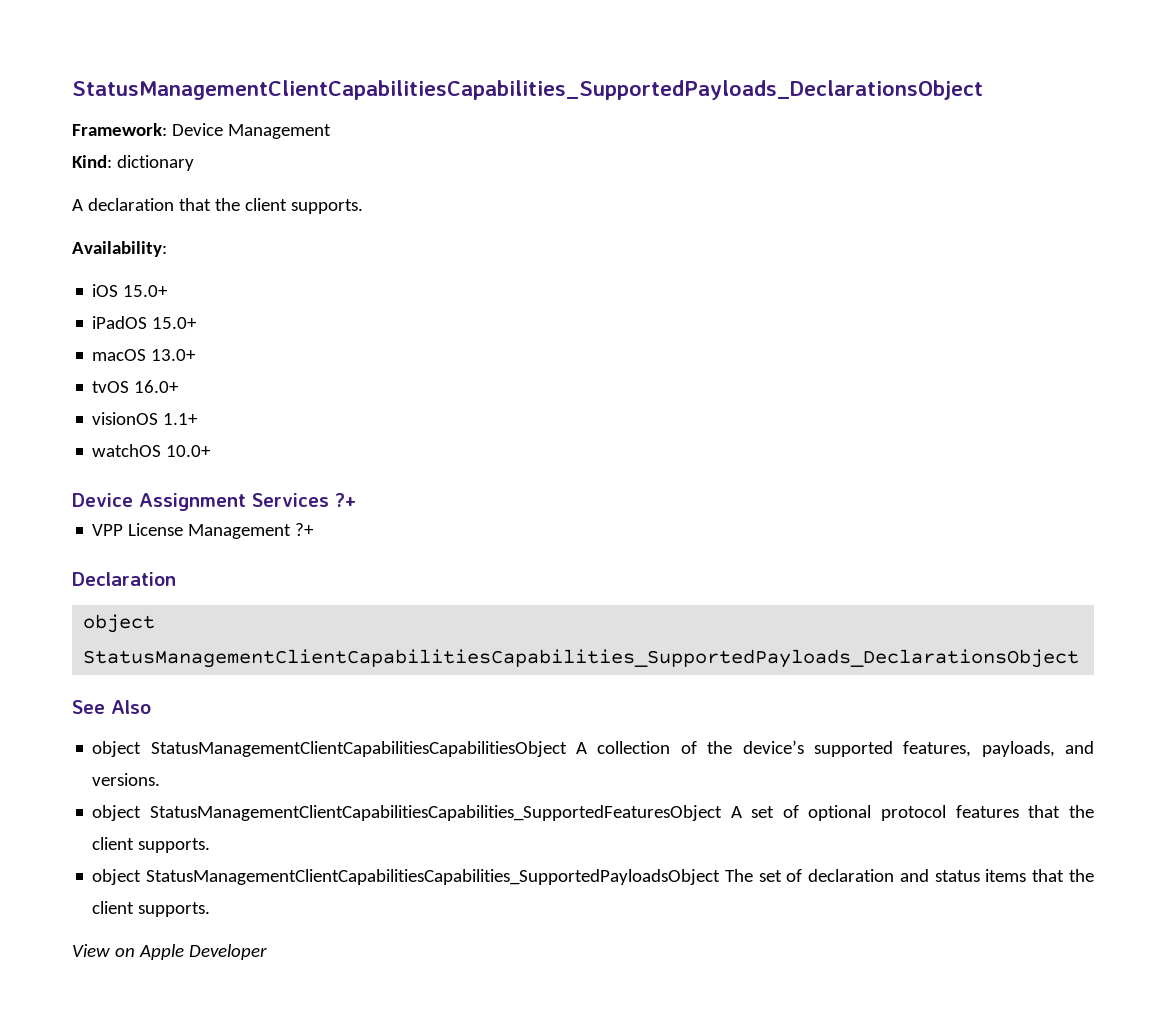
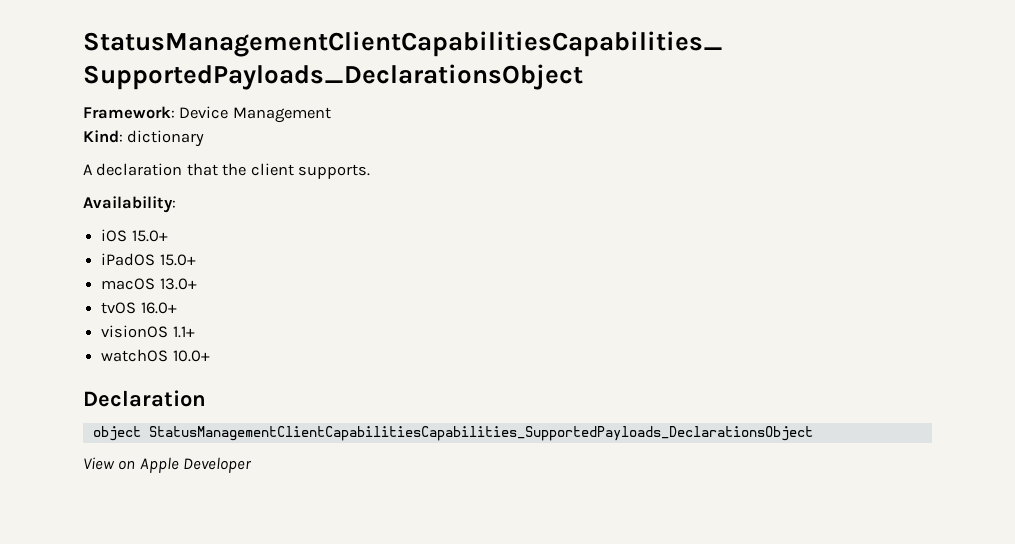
- Device Assignment Services ?+
- VPP License Management ?+
  Declaration
  object StatusManagementClientCapabilitiesCapabilities_SupportedPayloads_DeclarationsObject
- See Also
- object StatusManagementClientCapabilitiesCapabilitiesObject A collection of the device’s supported features, payloads, and versions.
- object StatusManagementClientCapabilitiesCapabilities_SupportedFeaturesObject A set of optional protocol features that the client supports.
- object StatusManagementClientCapabilitiesCapabilities_SupportedPayloadsObject The set of declaration and status items that the client supports.

